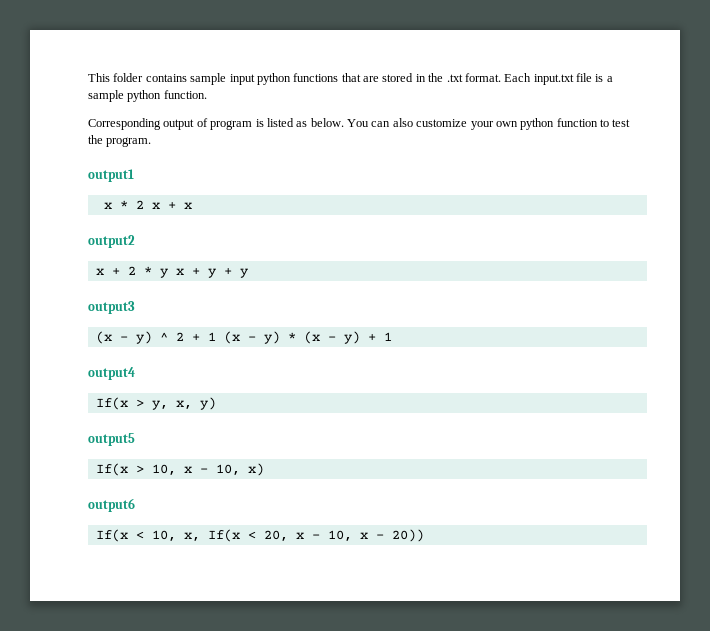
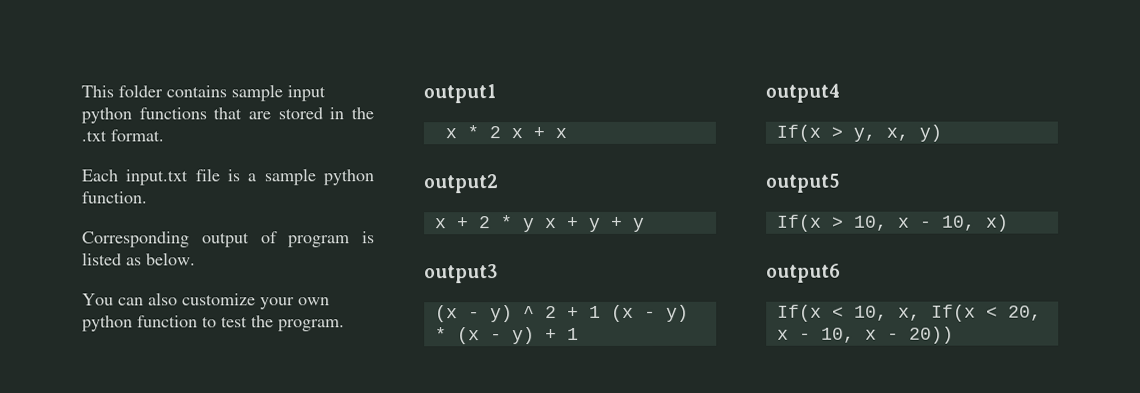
- This folder contains sample input python functions that are stored in the .txt format. Each input.txt file is a sample python function.
+ This folder contains sample input python functions that are stored in the .txt format.
+ Each input.txt file is a sample python function.
- Corresponding output of program is listed as below. You can also customize your own python function to test the program.
+ Corresponding output of program is listed as below.
+ You can also customize your own python function to test the program.

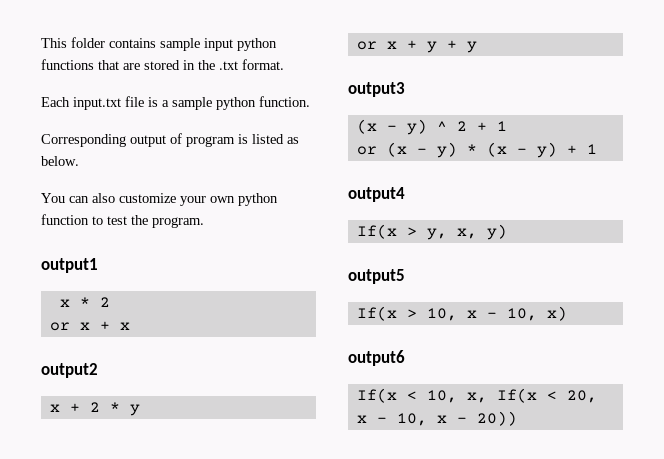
- x * 2 x + x
+ x * 2
+ or x + x
- x + 2 * y x + y + y
+ x + 2 * y
+ or x + y + y
- (x - y) ^ 2 + 1 (x - y) * (x - y) + 1
+ (x - y) ^ 2 + 1
+ or (x - y) * (x - y) + 1

